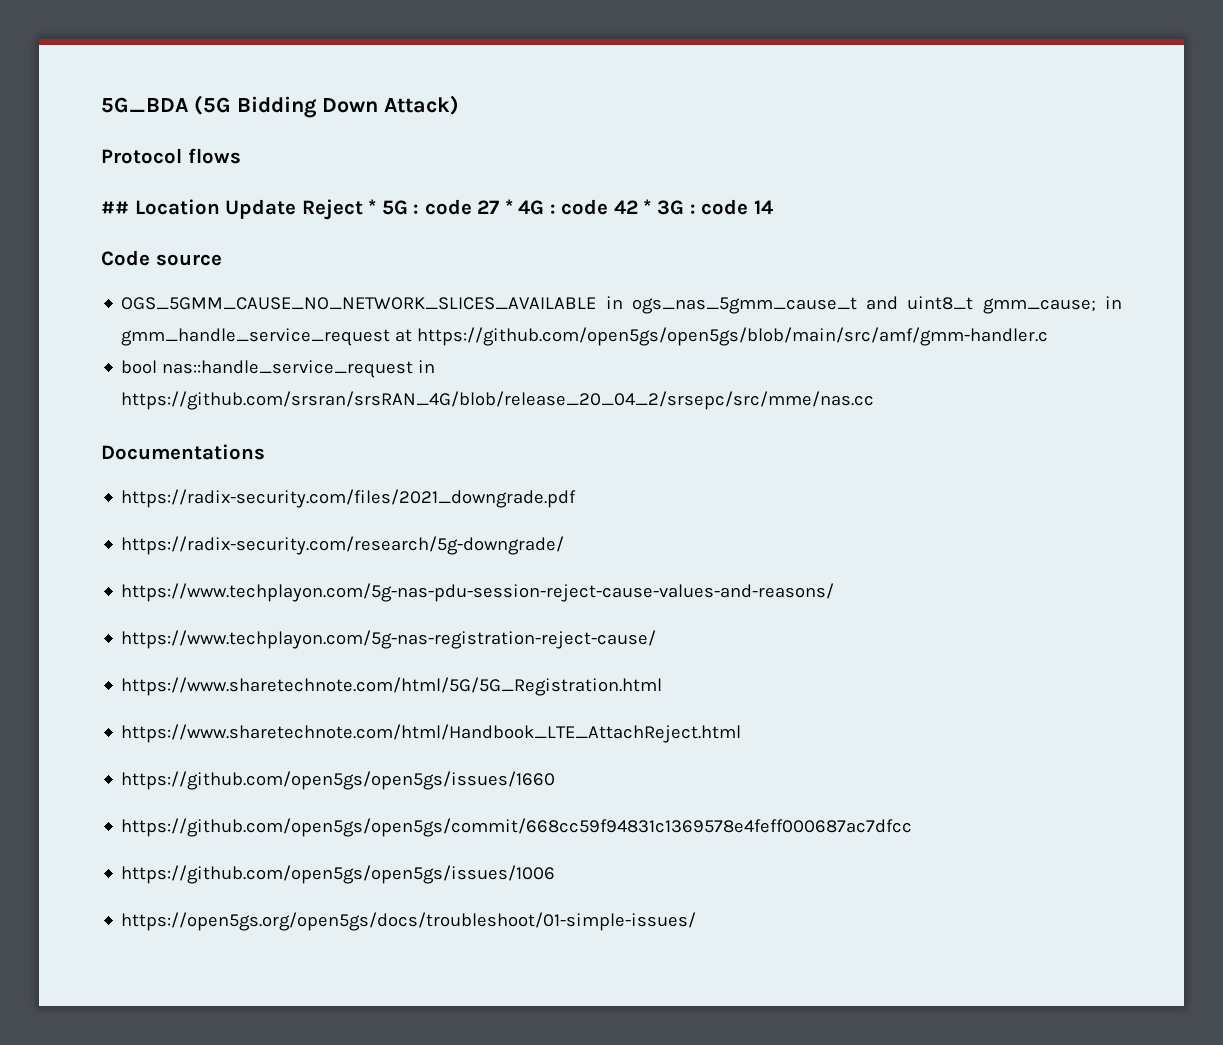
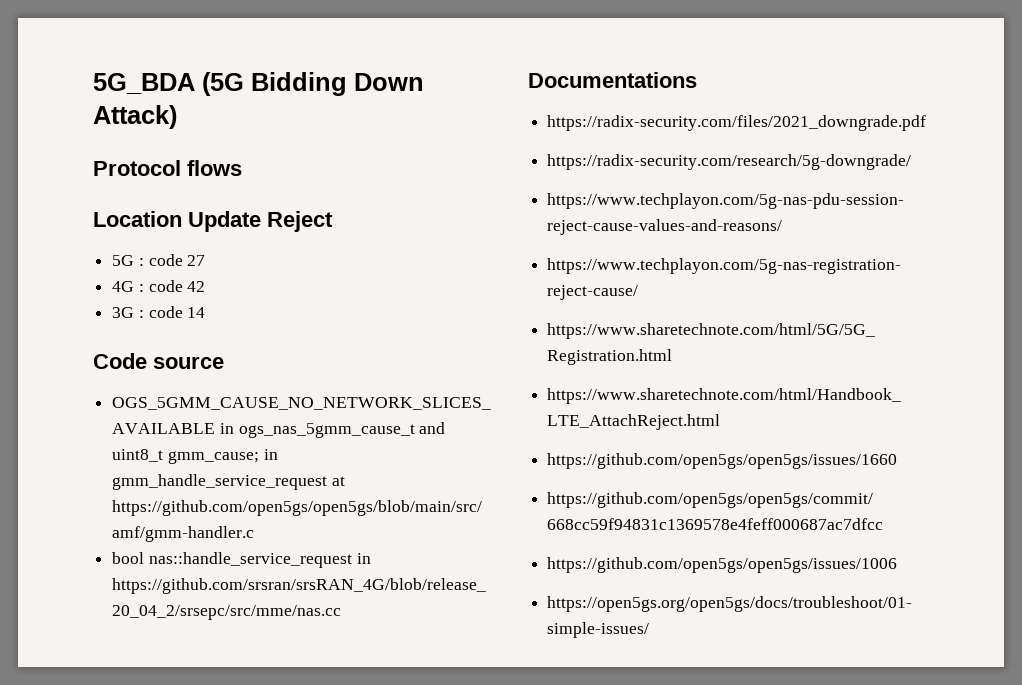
- ## Location Update Reject * 5G : code 27 * 4G : code 42 * 3G : code 14
+ Location Update Reject
+ 5G : code 27
+ 4G : code 42
+ 3G : code 14

